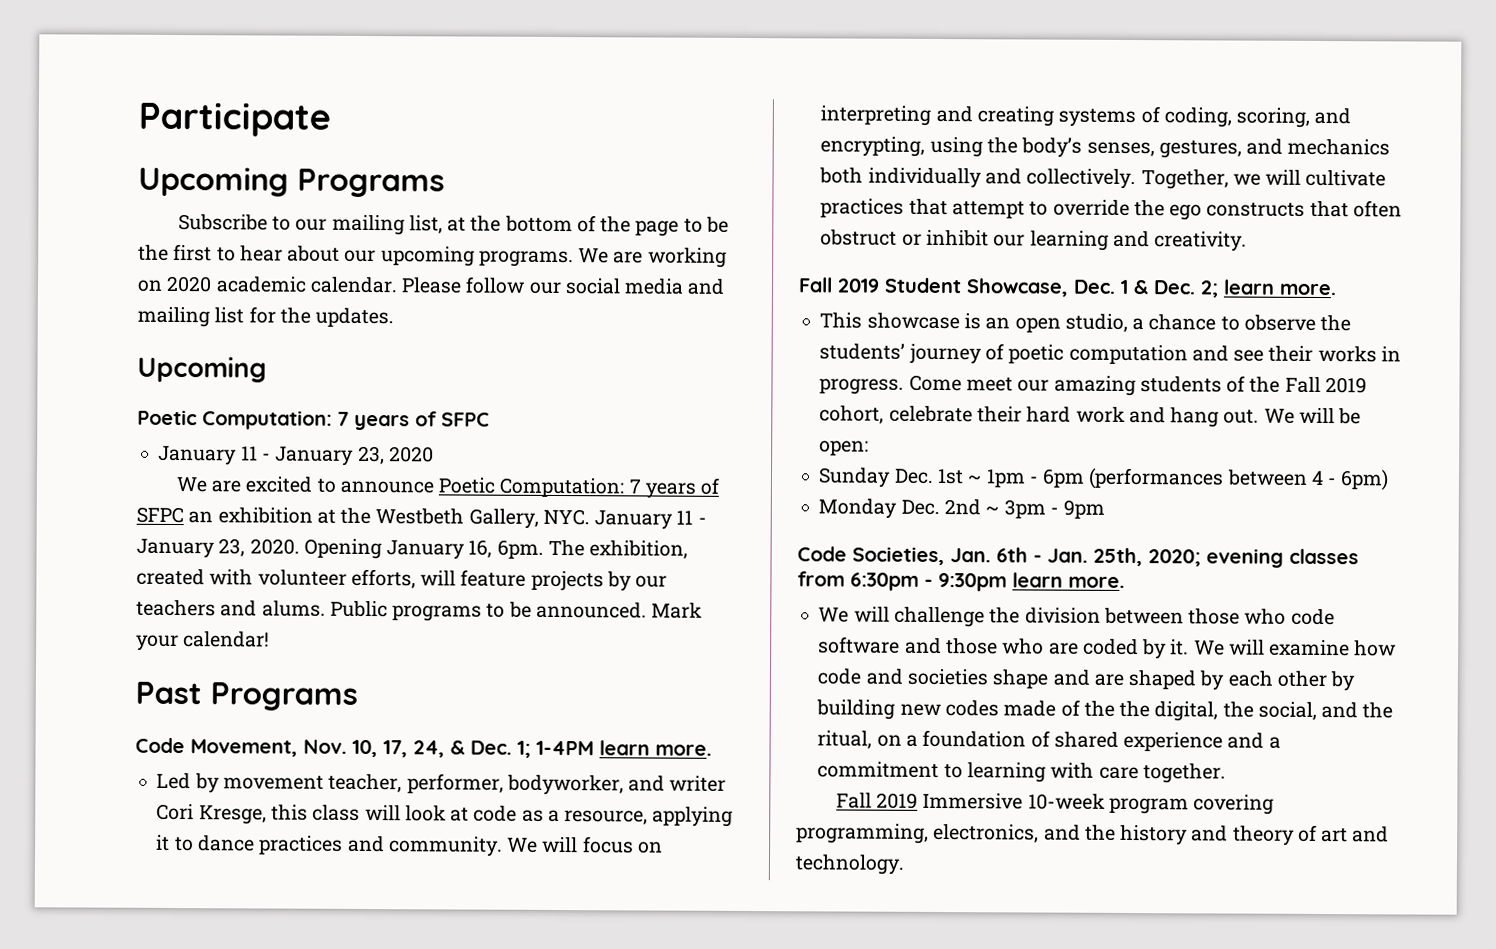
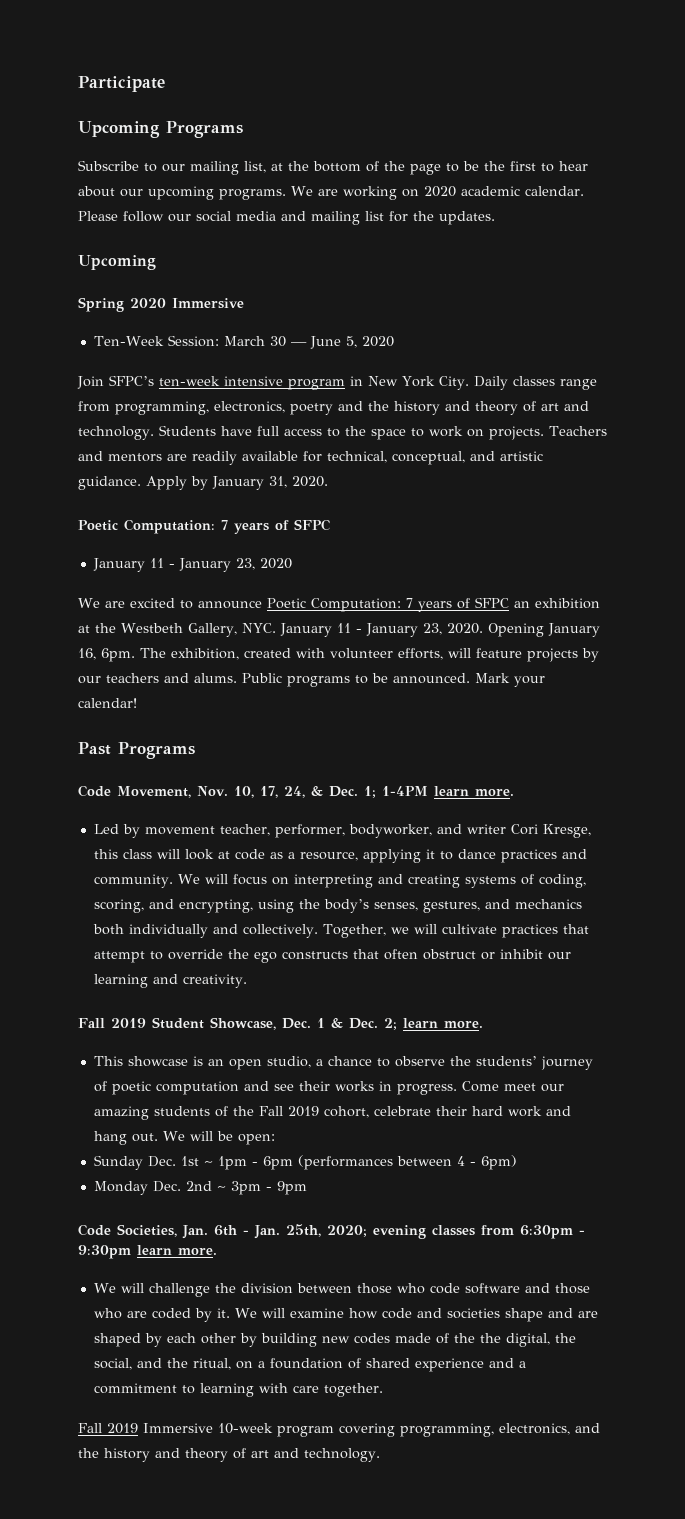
+ Spring 2020 Immersive
+ Ten-Week Session: March 30 — June 5, 2020
+ Join SFPC’s ten-week intensive program in New York City. Daily classes range from programming, electronics, poetry and the history and theory of art and technology. Students have full access to the space to work on projects. Teachers and mentors are readily available for technical, conceptual, and artistic guidance. Apply by January 31, 2020.

